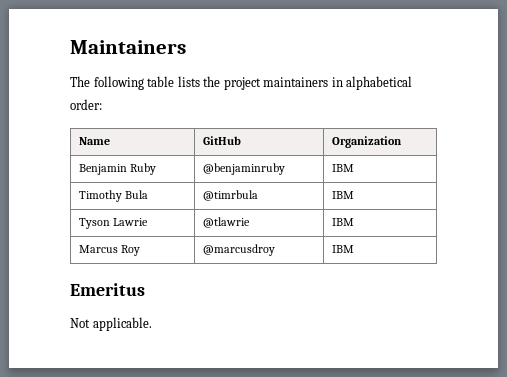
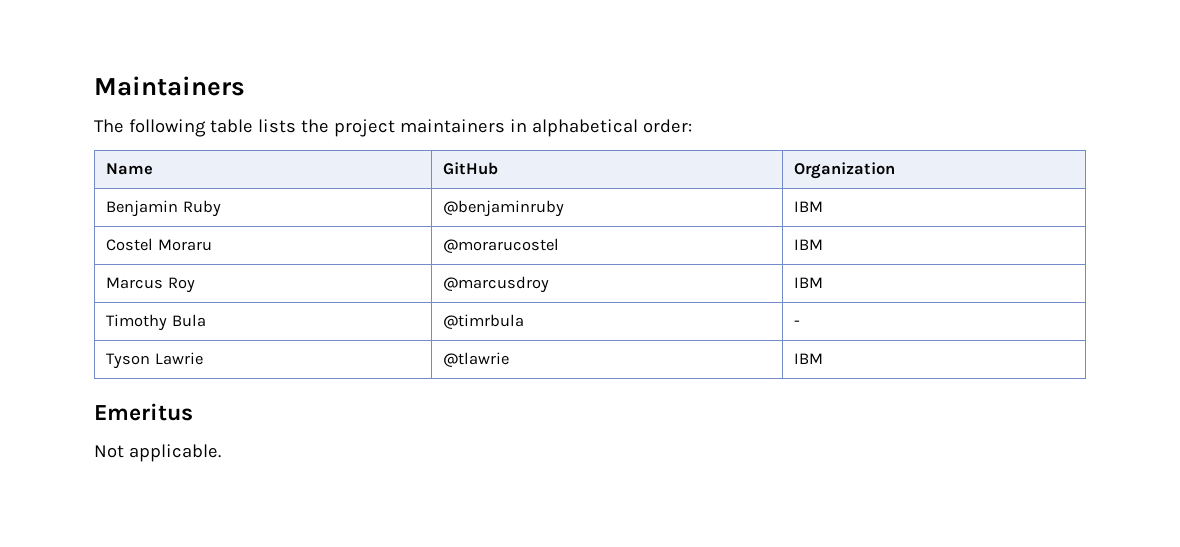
- Timothy Bula | @timrbula | IBM
- Tyson Lawrie | @tlawrie | IBM
+ Costel Moraru | @morarucostel | IBM
+ Timothy Bula | @timrbula | -
+ Tyson Lawrie | @tlawrie | IBM

